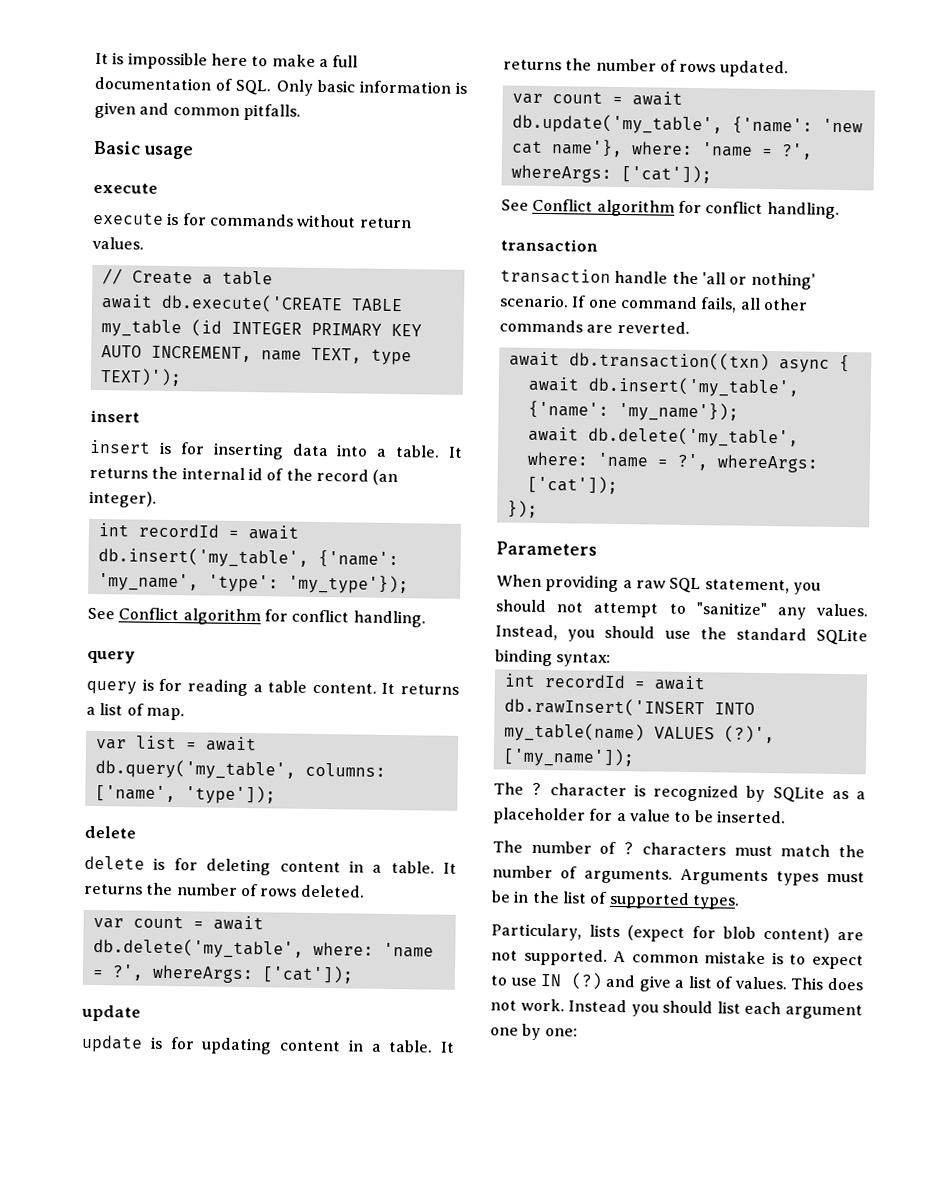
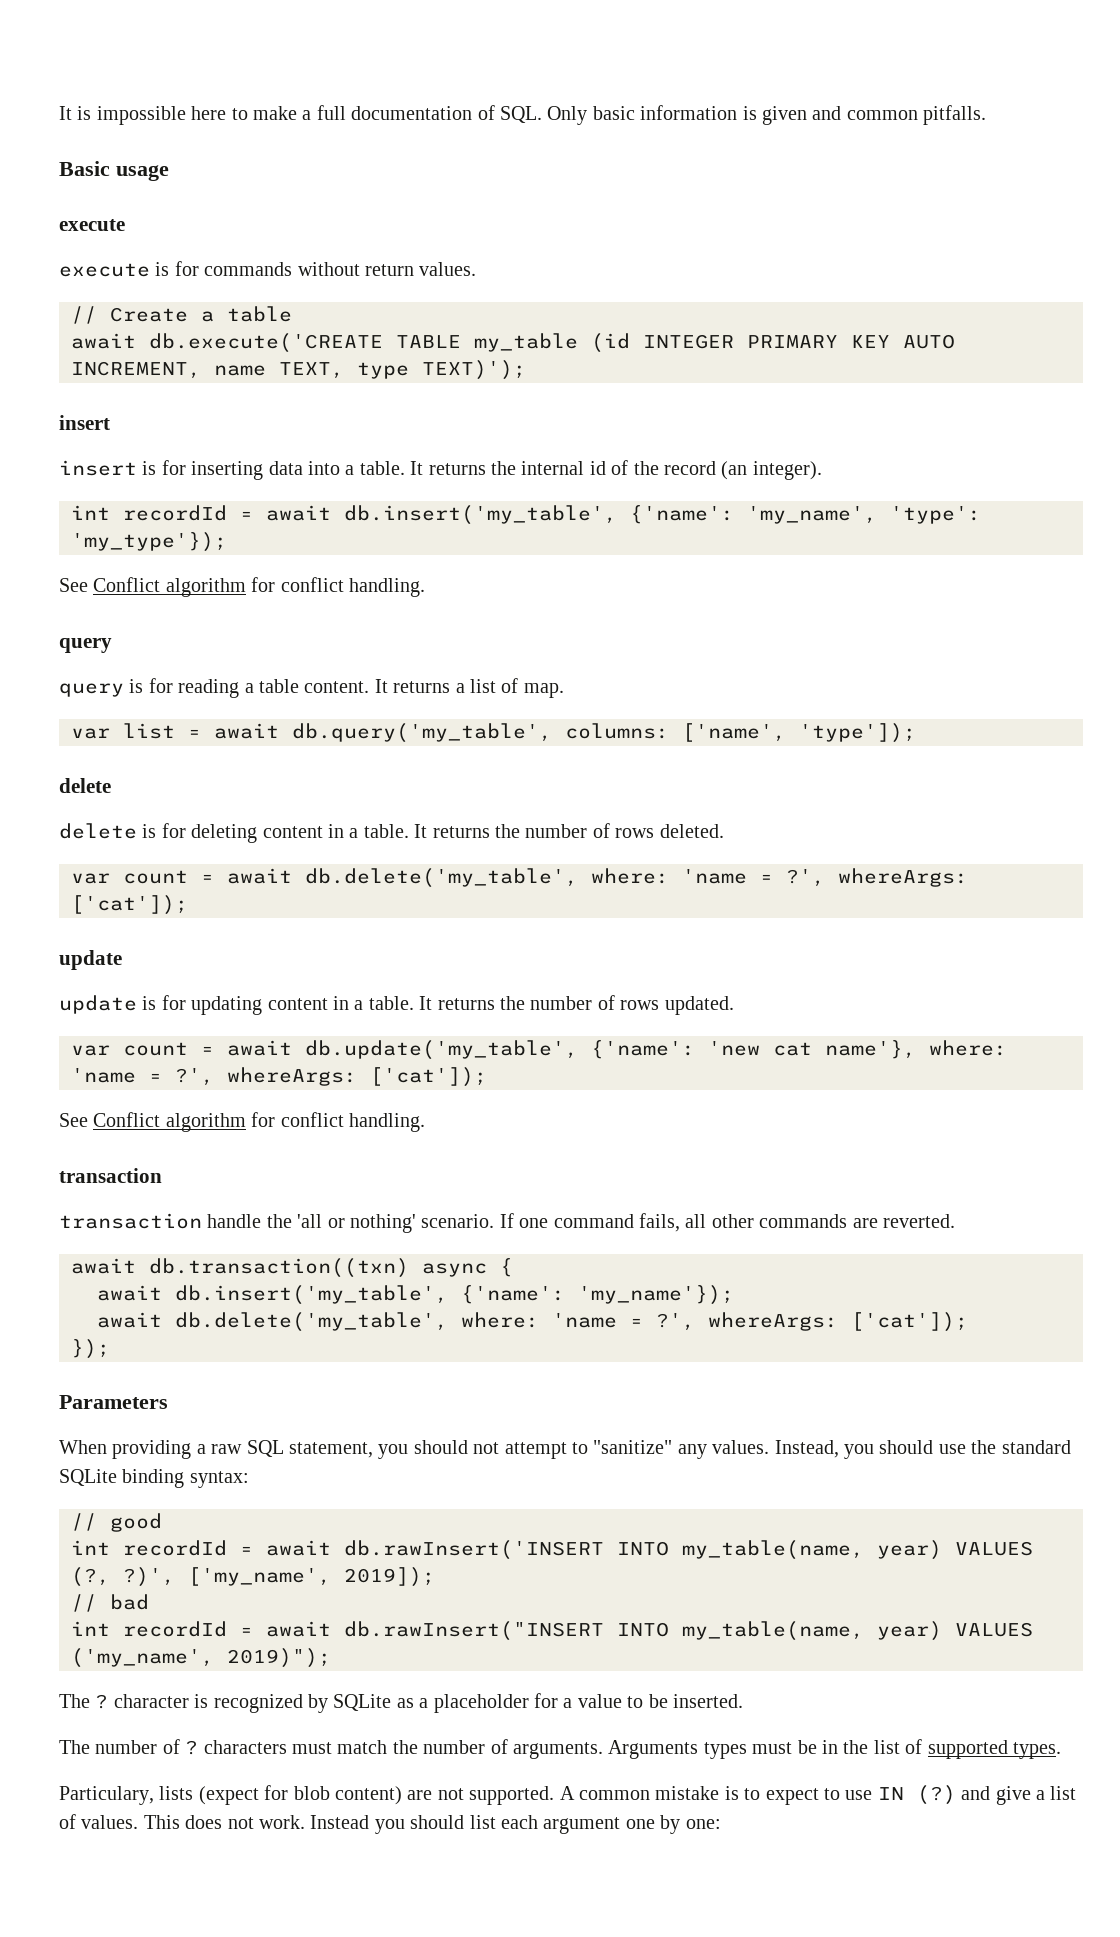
+ // good
- int recordId = await db.rawInsert('INSERT INTO my_table(name) VALUES (?)', ['my_name']);
+ int recordId = await db.rawInsert('INSERT INTO my_table(name, year) VALUES (?, ?)', ['my_name', 2019]);
+ // bad
+ int recordId = await db.rawInsert("INSERT INTO my_table(name, year) VALUES ('my_name', 2019)");

